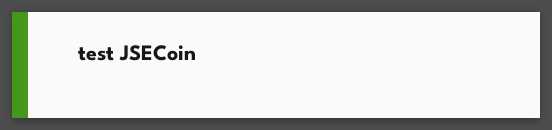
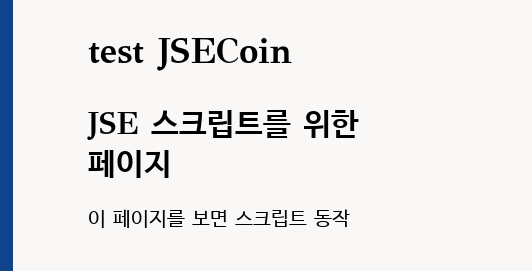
+ JSE 스크립트를 위한 페이지
+ 이 페이지를 보면 스크립트 동작

